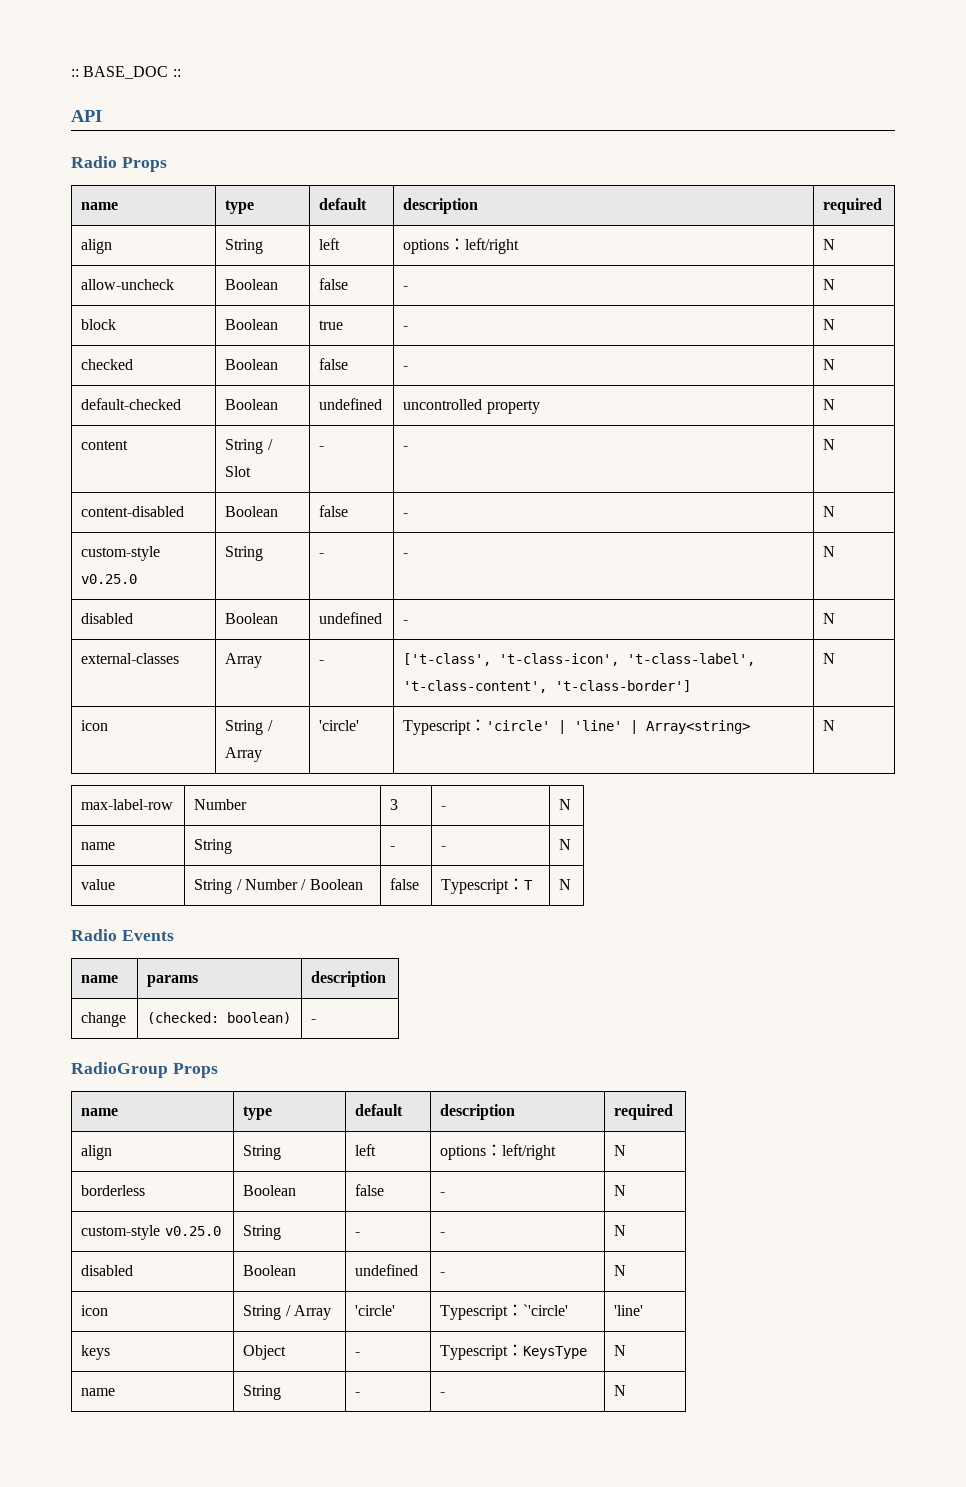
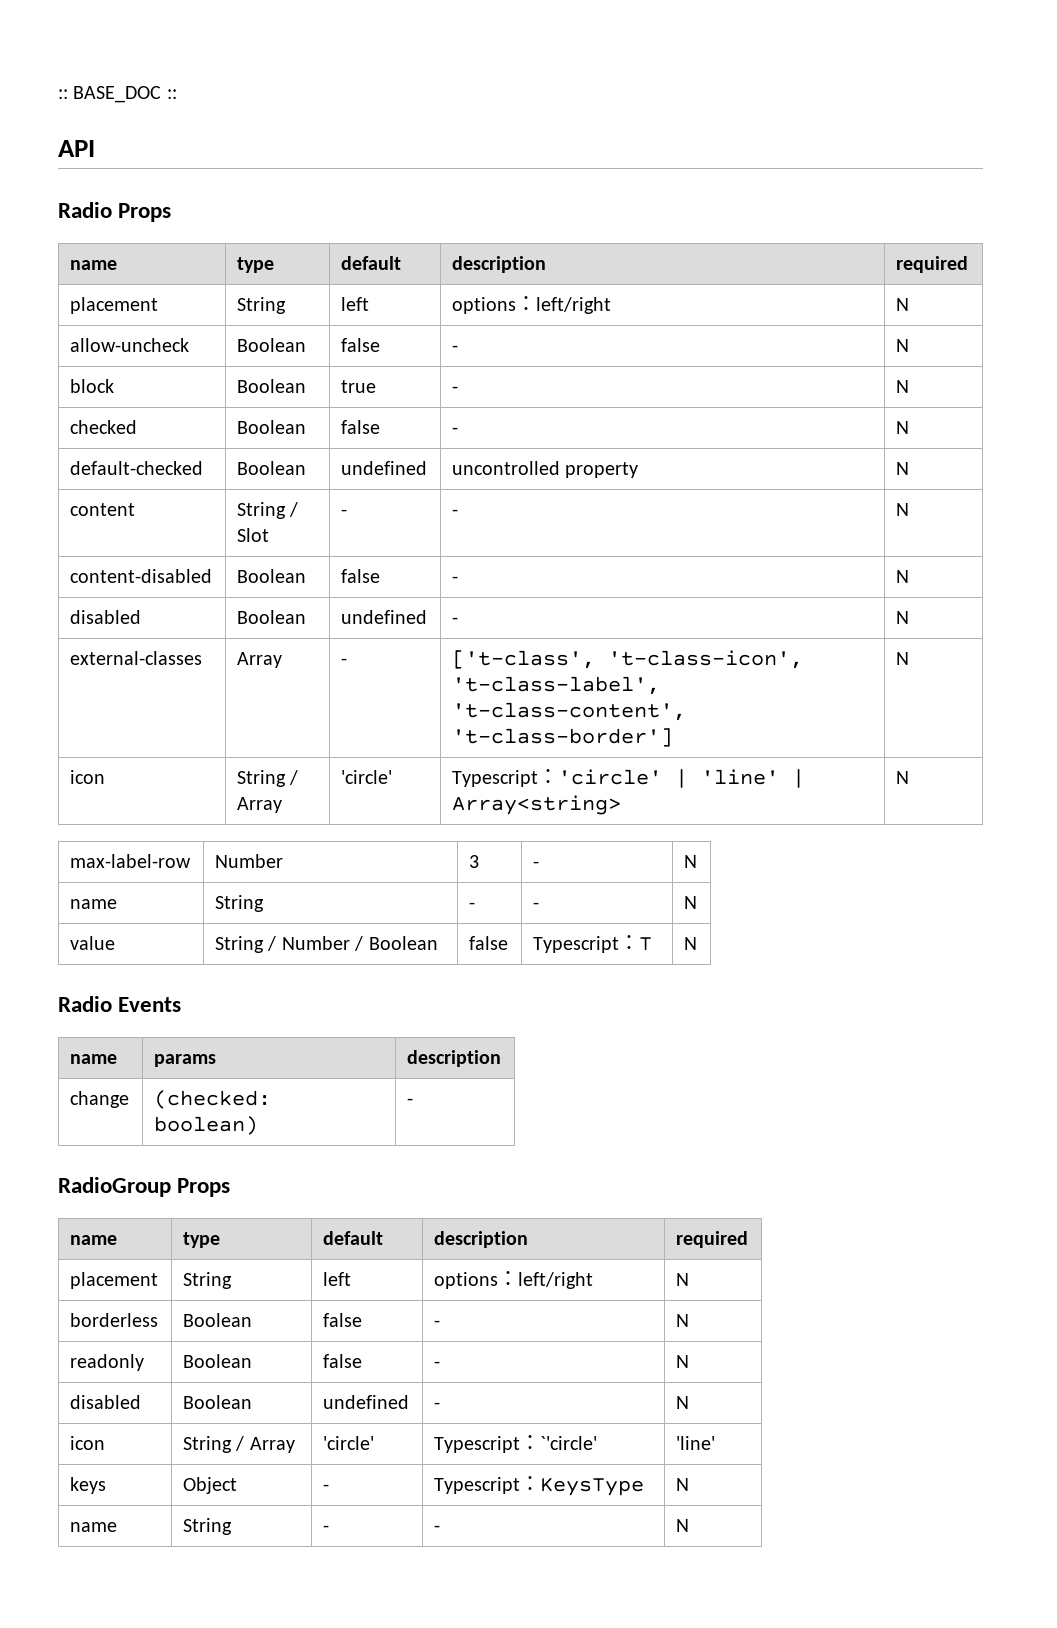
  Radio Props
  name | type | default | description | required
- align | String | left | options：left/right | N
+ placement | String | left | options：left/right | N
  content-disabled | Boolean | false | - | N
- custom-style v0.25.0 | String | - | - | N
  RadioGroup Props
  name | type | default | description | required
- align | String | left | options：left/right | N
+ placement | String | left | options：left/right | N
  borderless | Boolean | false | - | N
- custom-style v0.25.0 | String | - | - | N
+ readonly | Boolean | false | - | N

